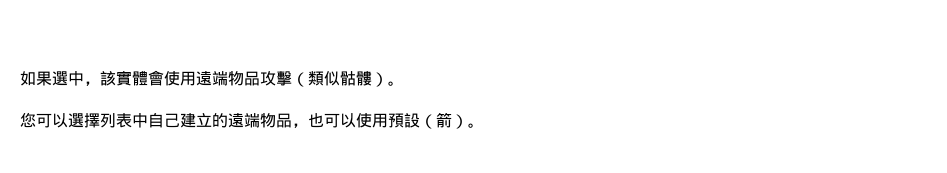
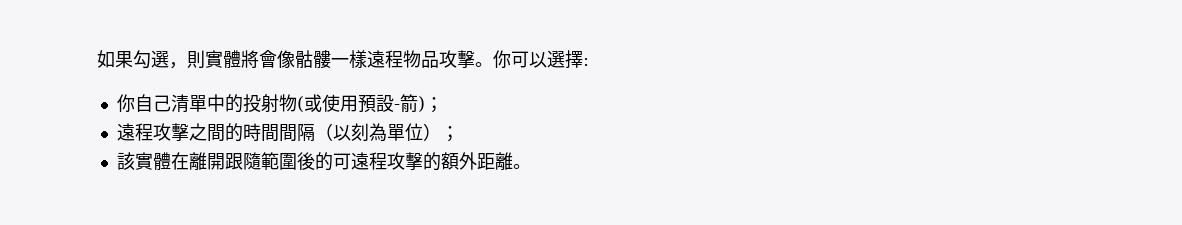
- 如果選中，該實體會使用遠端物品攻擊（類似骷髏）。
- 您可以選擇列表中自己建立的遠端物品，也可以使用預設（箭）。
+ 如果勾選，則實體將會像骷髏一樣遠程物品攻擊。你可以選擇:
+ 你自己清單中的投射物(或使用預設-箭)；
+ 遠程攻擊之間的時間間隔（以刻為單位）；
+ 該實體在離開跟隨範圍後的可遠程攻擊的額外距離。

